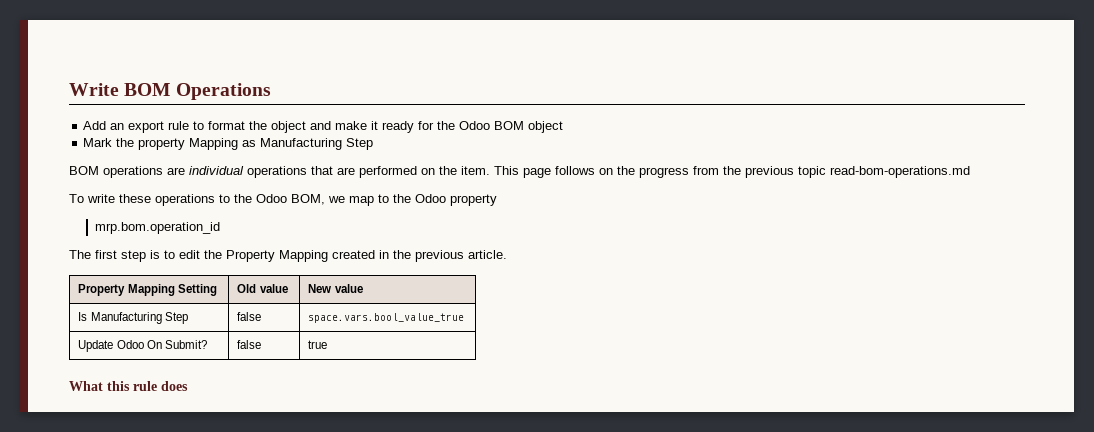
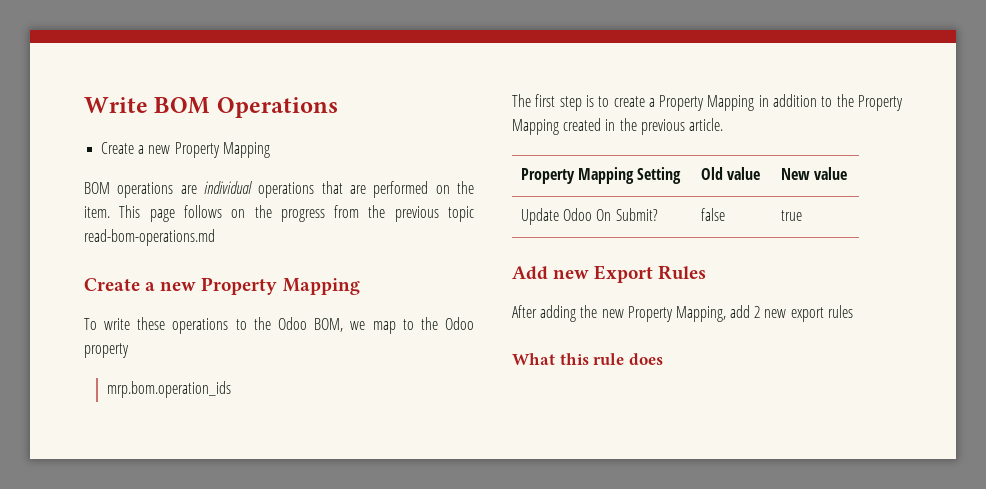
  Write BOM Operations
- Add an export rule to format the object and make it ready for the Odoo BOM object
- Mark the property Mapping as Manufacturing Step
+ Create a new Property Mapping
  This page follows on the progress from the previous topic read-bom-operations.md
+ Create a new Property Mapping
- mrp.bom.operation_id
+ mrp.bom.operation_ids
- The first step is to edit the Property Mapping created in the previous article.
+ The first step is to create a Property Mapping in addition to the Property Mapping created in the previous article.
- Is Manufacturing Step | false | space.vars.bool_value_true
+ Add new Export Rules
+ After adding the new Property Mapping, add 2 new export rules

